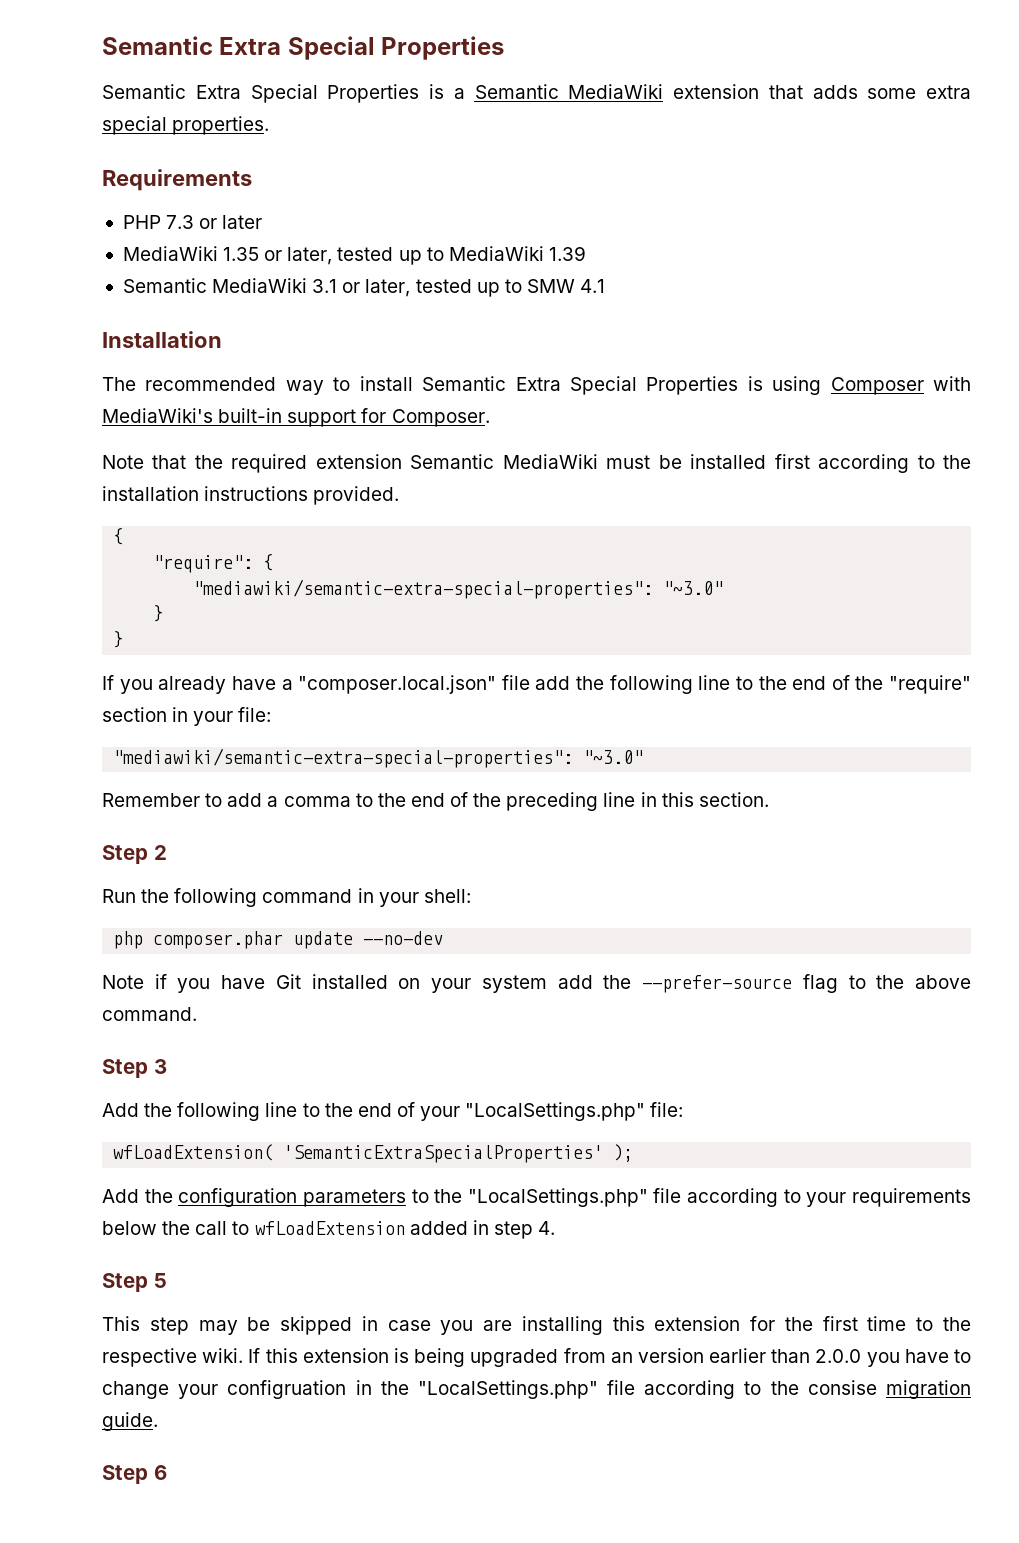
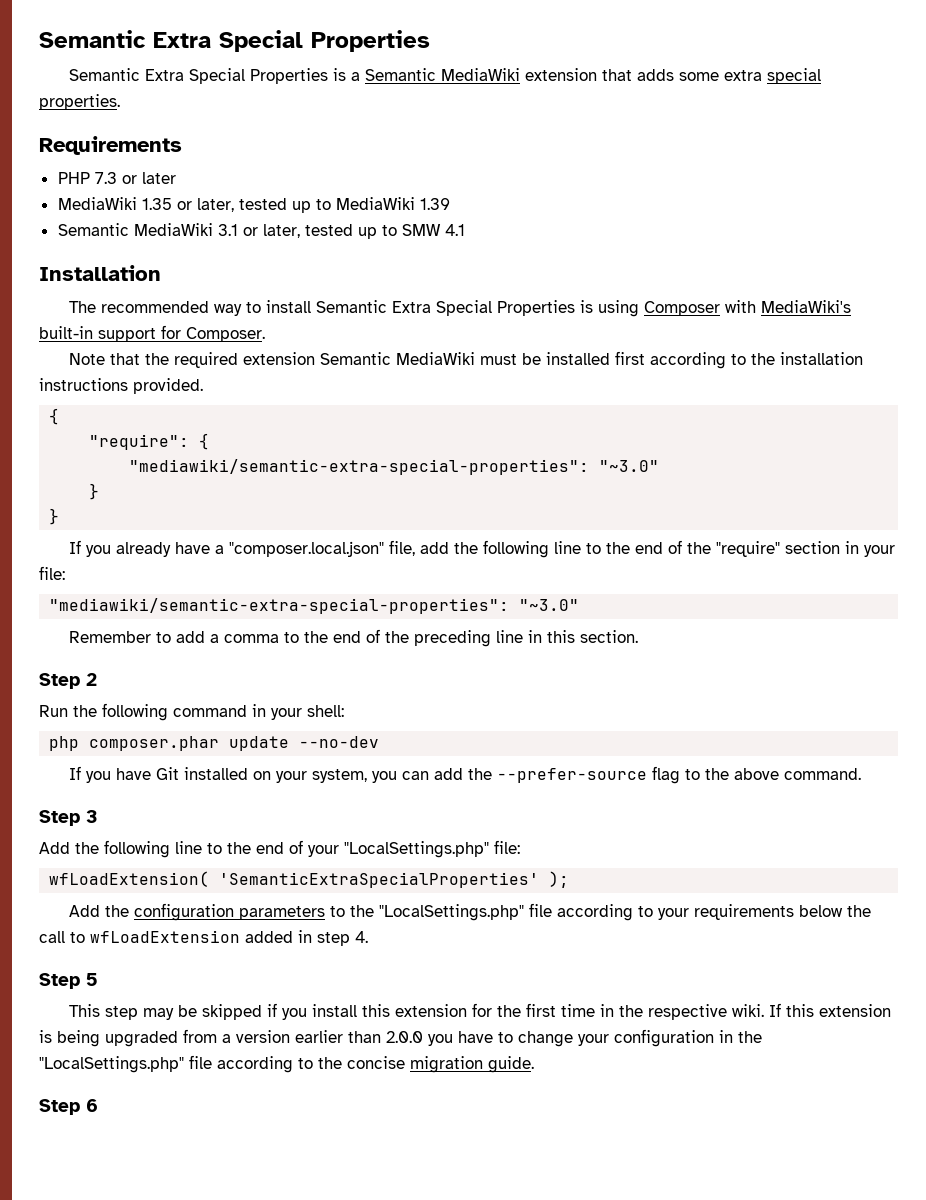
- If you already have a "composer.local.json" file add the following line to the end of the "require" section in your file:
+ If you already have a "composer.local.json" file, add the following line to the end of the "require" section in your file:
- Note if you have Git installed on your system add the --prefer-source flag to the above command.
+ If you have Git installed on your system, you can add the --prefer-source flag to the above command.
- This step may be skipped in case you are installing this extension for the first time to the respective wiki.
+ This step may be skipped if you install this extension for the first time in the respective wiki.
- If this extension is being upgraded from an version earlier than 2.0.0 you have to change your configruation in the "LocalSettings.php" file according to the consise migration guide.
+ If this extension is being upgraded from a version earlier than 2.0.0 you have to change your configuration in the "LocalSettings.php" file according to the concise migration guide.

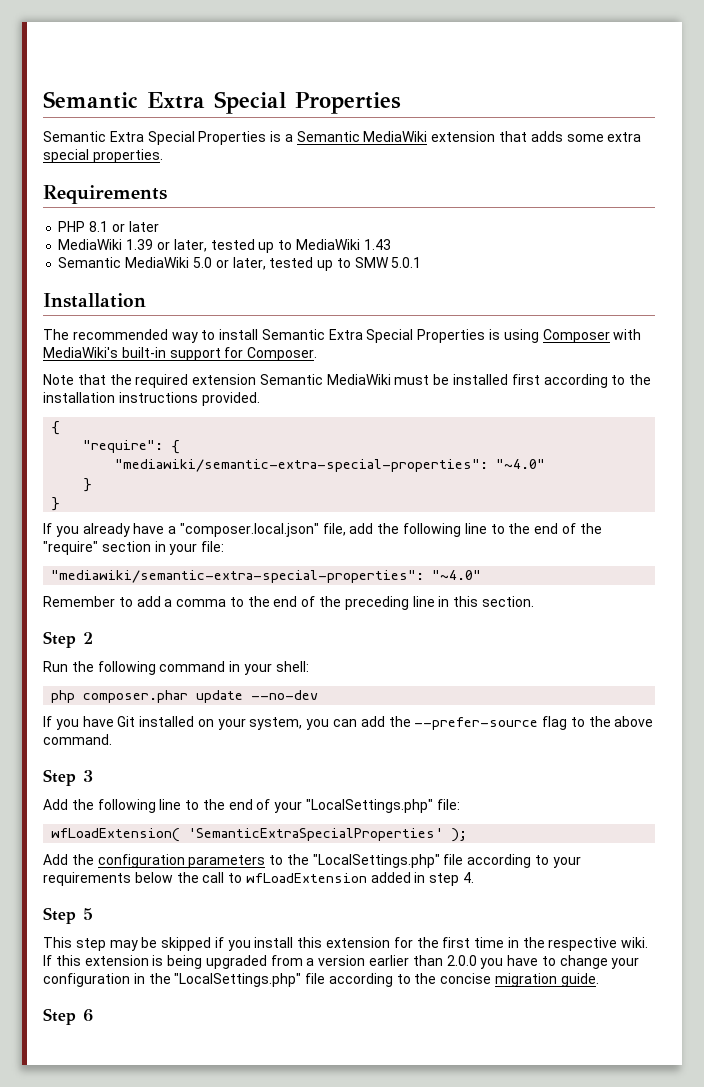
- PHP 7.3 or later
+ PHP 8.1 or later
- MediaWiki 1.35 or later, tested up to MediaWiki 1.39
- Semantic MediaWiki 3.1 or later, tested up to SMW 4.1
+ MediaWiki 1.39 or later, tested up to MediaWiki 1.43
+ Semantic MediaWiki 5.0 or later, tested up to SMW 5.0.1
  "require": {
- "mediawiki/semantic-extra-special-properties": "~3.0"
+ "mediawiki/semantic-extra-special-properties": "~4.0"
  If you already have a "composer.local.json" file, add the following line to the end of the "require" section in your file:
- "mediawiki/semantic-extra-special-properties": "~3.0"
+ "mediawiki/semantic-extra-special-properties": "~4.0"

